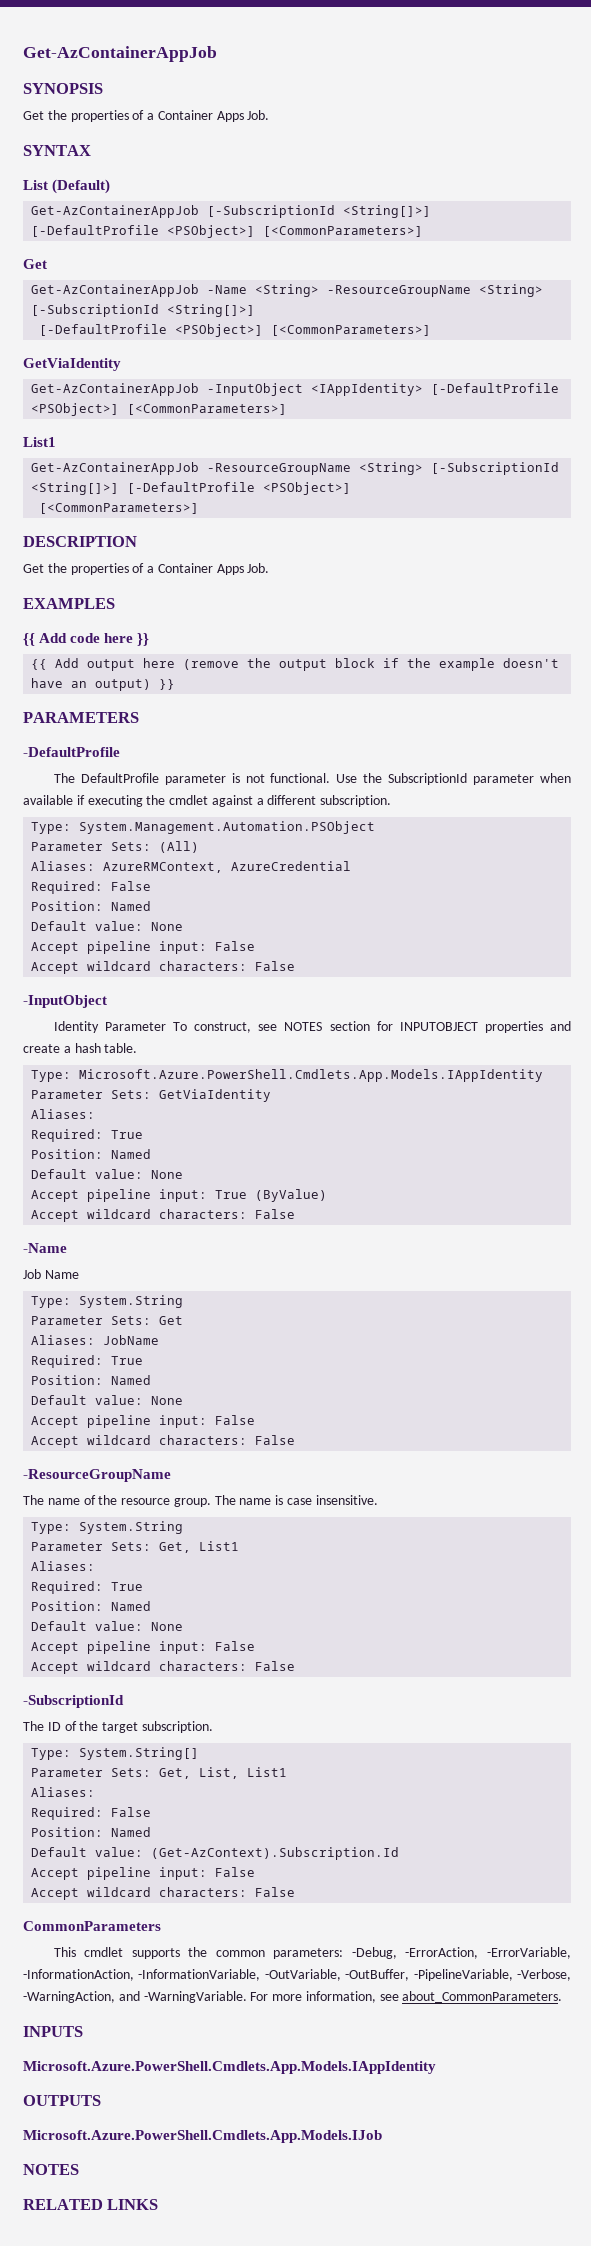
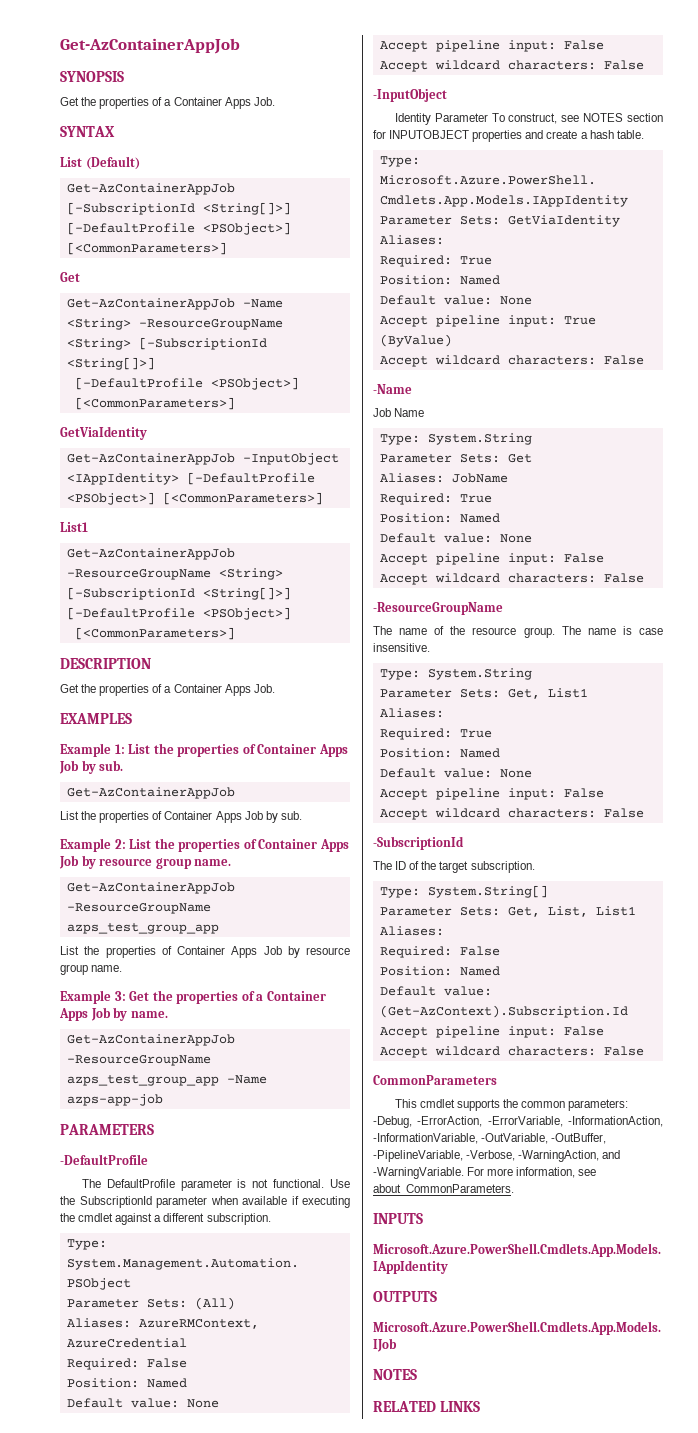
- {{ Add code here }}
- {{ Add output here (remove the output block if the example doesn't have an output) }}
+ Example 1: List the properties of Container Apps Job by sub.
+ Get-AzContainerAppJob
+ List the properties of Container Apps Job by sub.
+ Example 2: List the properties of Container Apps Job by resource group name.
+ Get-AzContainerAppJob -ResourceGroupName azps_test_group_app
+ List the properties of Container Apps Job by resource group name.
+ Example 3: Get the properties of a Container Apps Job by name.
+ Get-AzContainerAppJob -ResourceGroupName azps_test_group_app -Name azps-app-job

